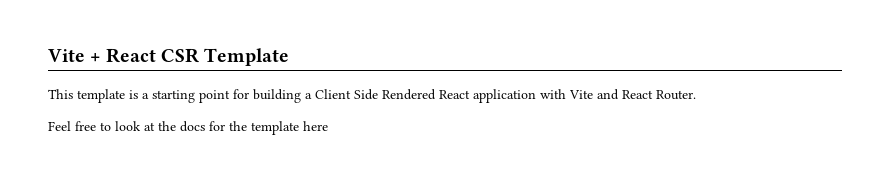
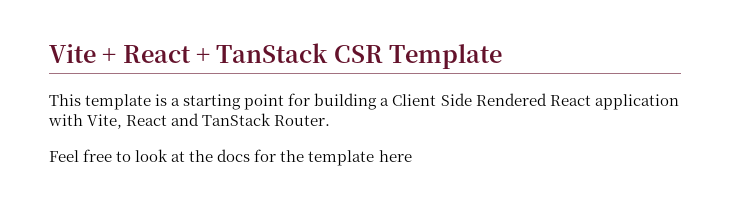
- Vite + React CSR Template
+ Vite + React + TanStack CSR Template
- This template is a starting point for building a Client Side Rendered React application with Vite and React Router.
+ This template is a starting point for building a Client Side Rendered React application with Vite, React and TanStack Router.

